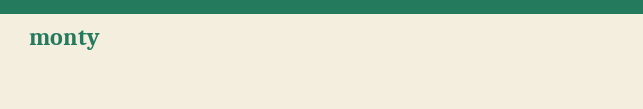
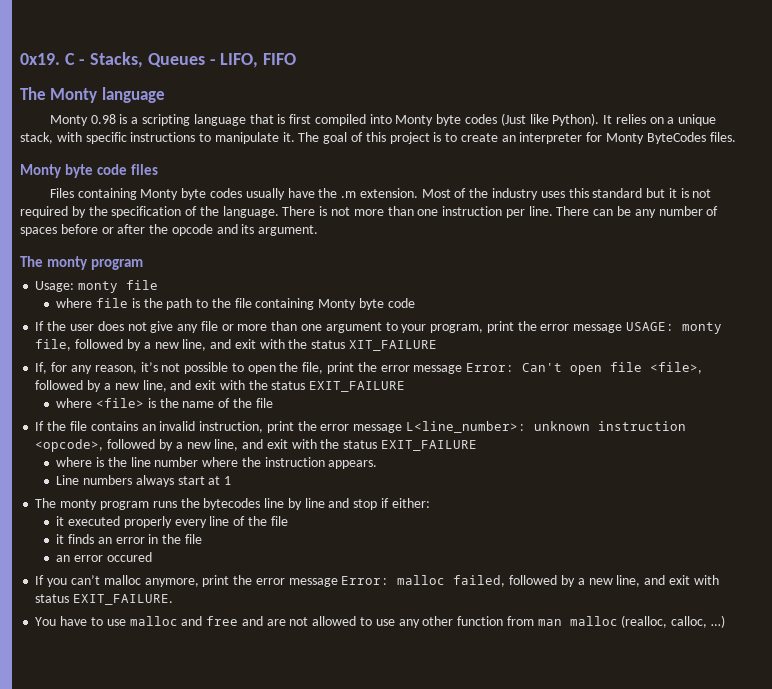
- monty
+ 0x19. C - Stacks, Queues - LIFO, FIFO
+ The Monty language
+ Monty 0.98 is a scripting language that is first compiled into Monty byte codes (Just like Python). It relies on a unique stack, with specific instructions to manipulate it. The goal of this project is to create an interpreter for Monty ByteCodes files.
+ Monty byte code files
+ Files containing Monty byte codes usually have the .m extension. Most of the industry uses this standard but it is not required by the specification of the language. There is not more than one instruction per line. There can be any number of spaces before or after the opcode and its argument.
+ The monty program
+ Usage: monty file
+ where file is the path to the file containing Monty byte code
+ If the user does not give any file or more than one argument to your program, print the error message USAGE: monty file, followed by a new line, and exit with the status XIT_FAILURE
+ If, for any reason, it’s not possible to open the file, print the error message Error: Can't open file <file>, followed by a new line, and exit with the status EXIT_FAILURE
+ where <file> is the name of the file
+ If the file contains an invalid instruction, print the error message L<line_number>: unknown instruction <opcode>, followed by a new line, and exit with the status EXIT_FAILURE
+ where is the line number where the instruction appears.
+ Line numbers always start at 1
+ The monty program runs the bytecodes line by line and stop if either:
+ it executed properly every line of the file
+ it finds an error in the file
+ an error occured
+ If you can’t malloc anymore, print the error message Error: malloc failed, followed by a new line, and exit with status EXIT_FAILURE.
+ You have to use malloc and free and are not allowed to use any other function from man malloc (realloc, calloc, …)

